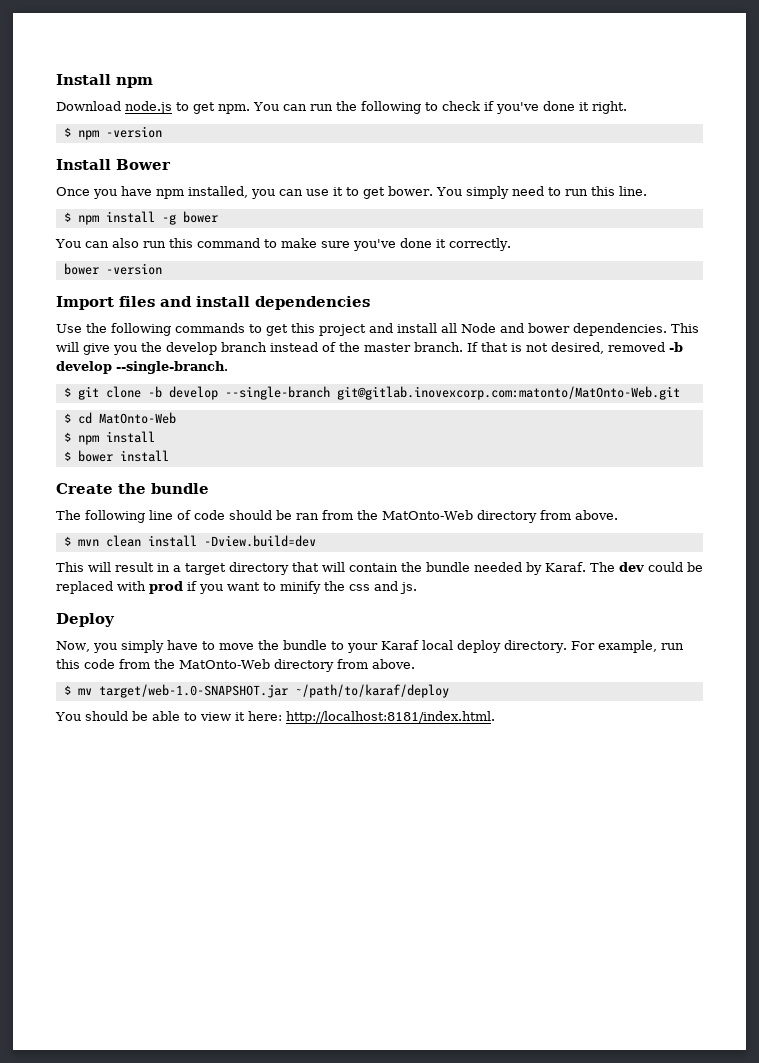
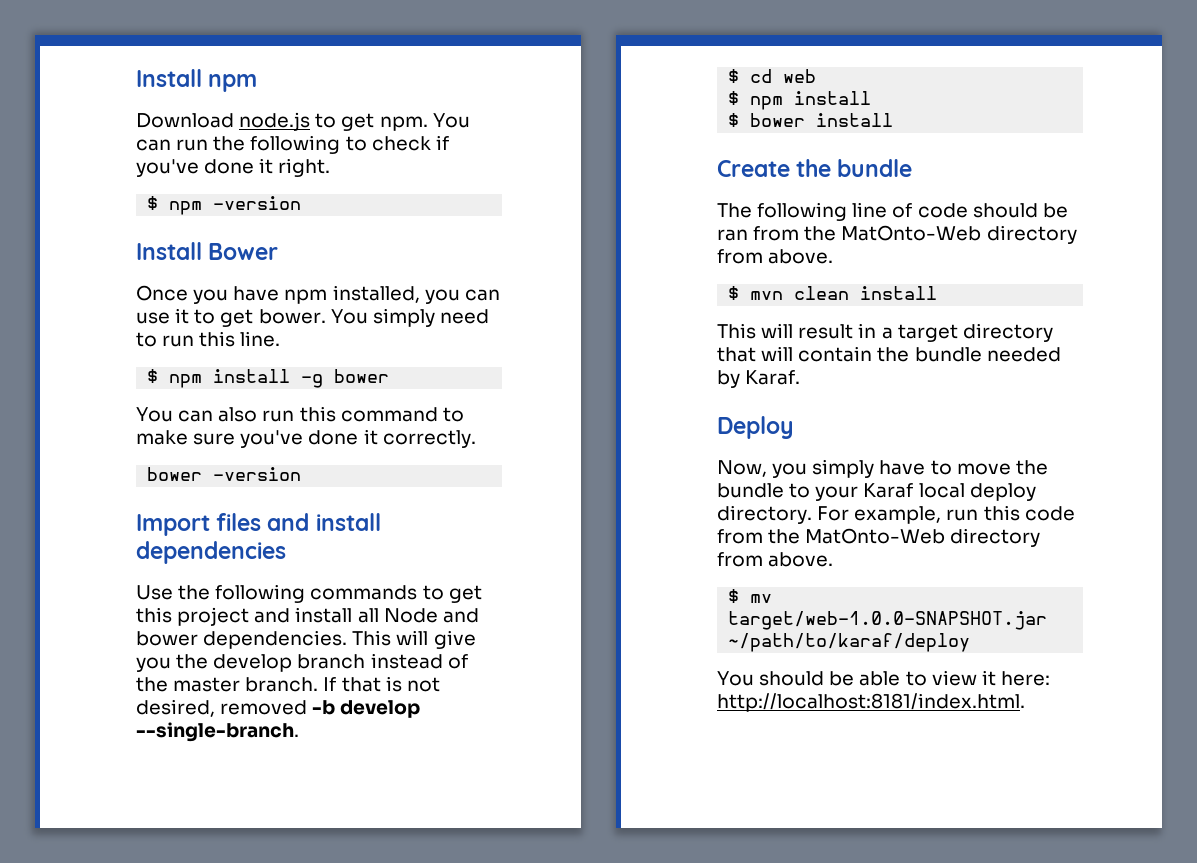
- $ git clone -b develop --single-branch git@gitlab.inovexcorp.com:matonto/MatOnto-Web.git
- $ cd MatOnto-Web
+ $ cd web
- $ mvn clean install -Dview.build=dev
+ $ mvn clean install
- The dev could be replaced with prod if you want to minify the css and js.
- $ mv target/web-1.0-SNAPSHOT.jar ~/path/to/karaf/deploy
+ $ mv target/web-1.0.0-SNAPSHOT.jar ~/path/to/karaf/deploy

